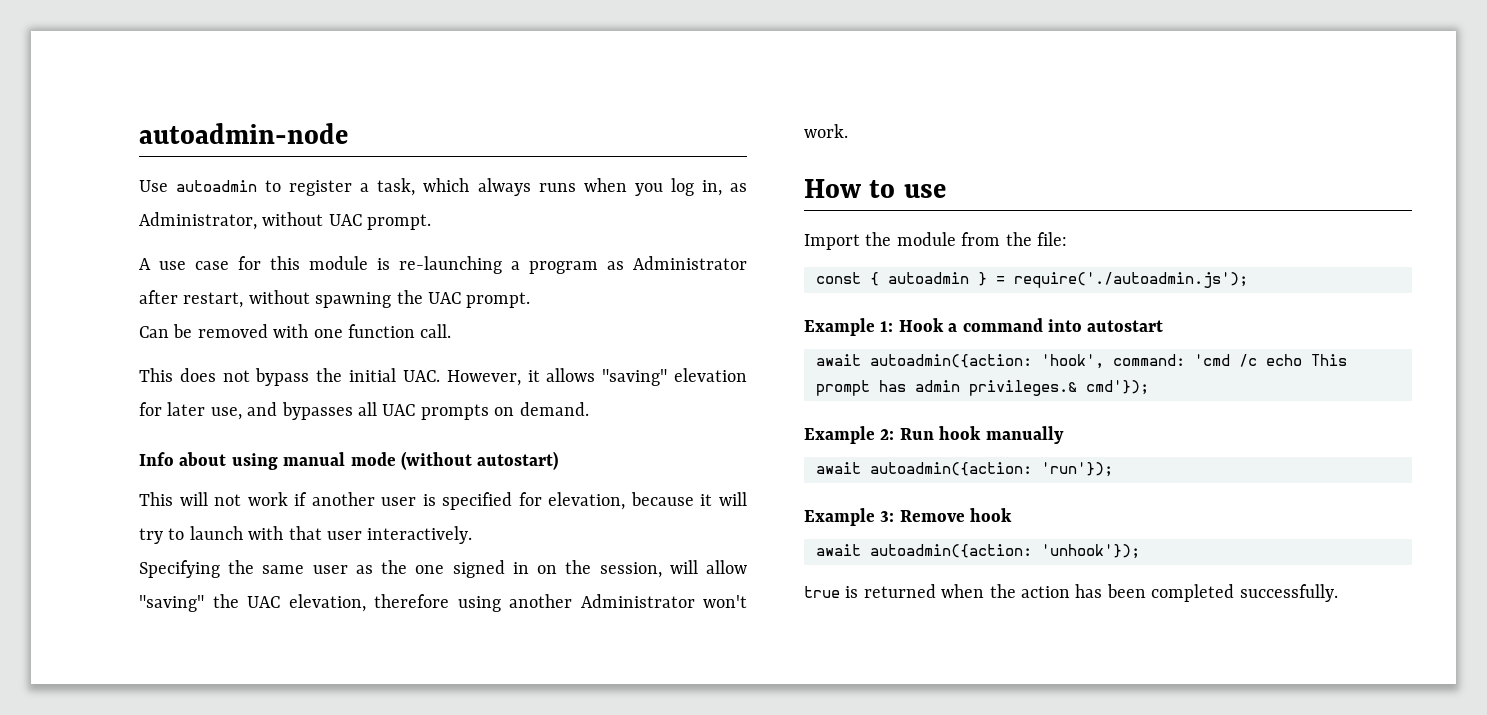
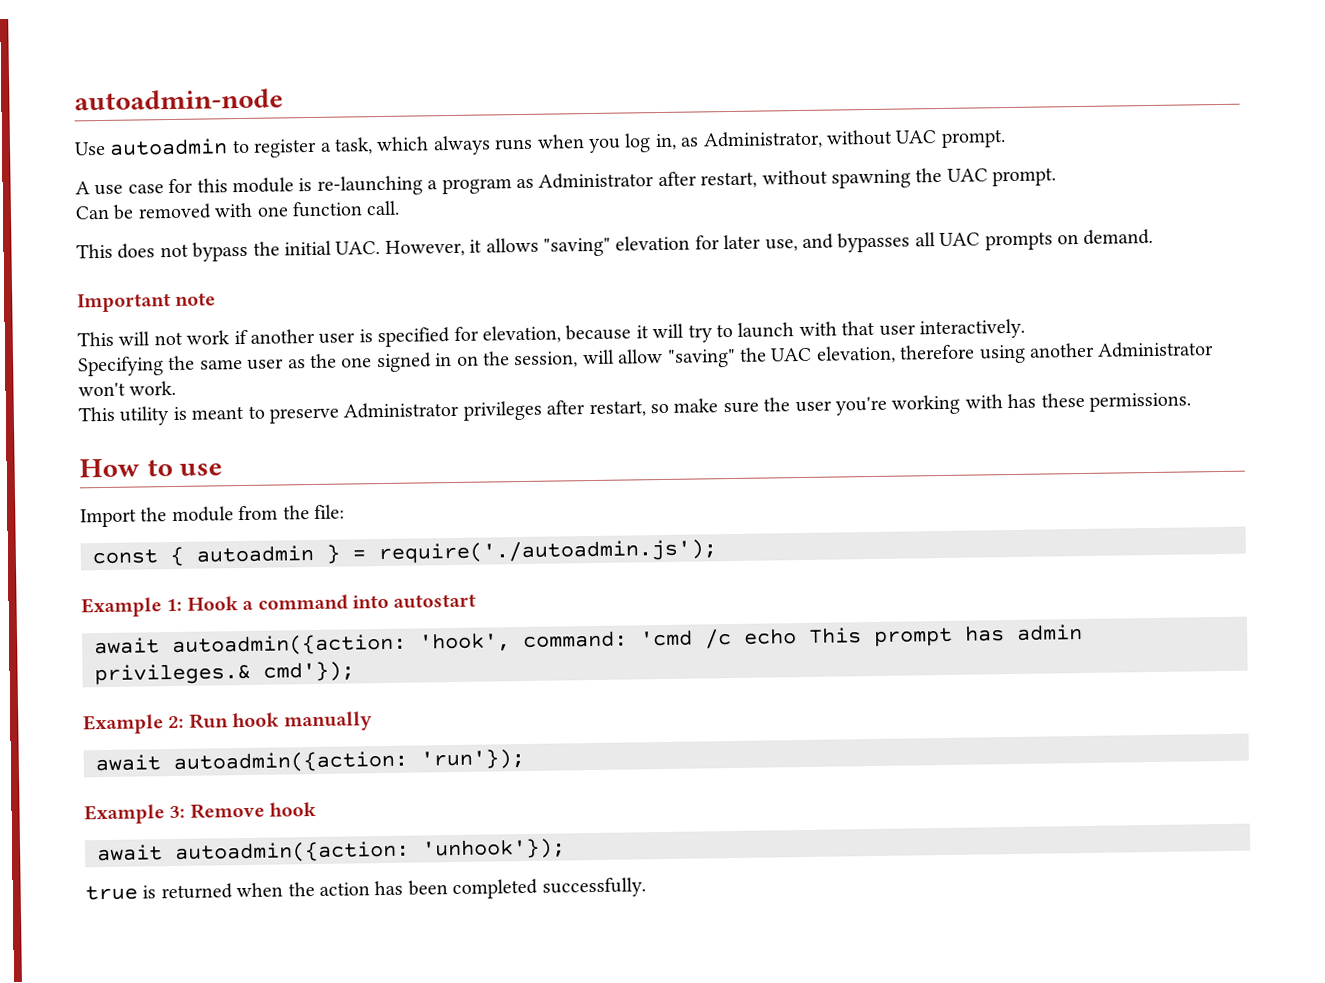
- Info about using manual mode (without autostart)
+ Important note
+ This utility is meant to preserve Administrator privileges after restart, so make sure the user you're working with has these permissions.

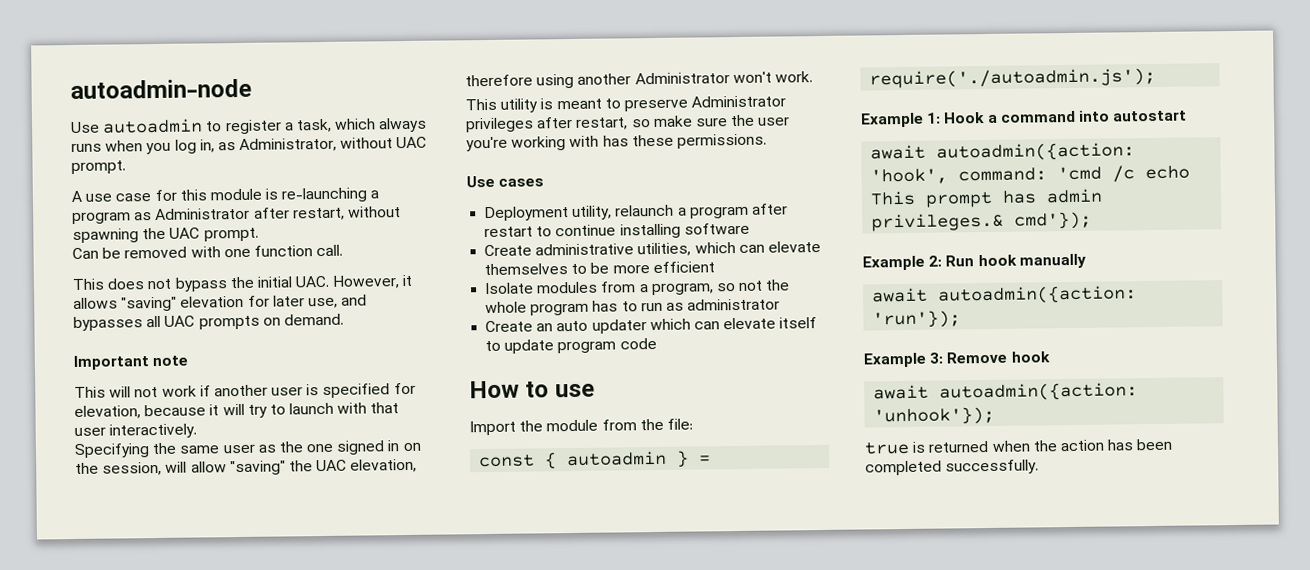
+ Use cases
+ Deployment utility, relaunch a program after restart to continue installing software
+ Create administrative utilities, which can elevate themselves to be more efficient
+ Isolate modules from a program, so not the whole program has to run as administrator
+ Create an auto updater which can elevate itself to update program code

